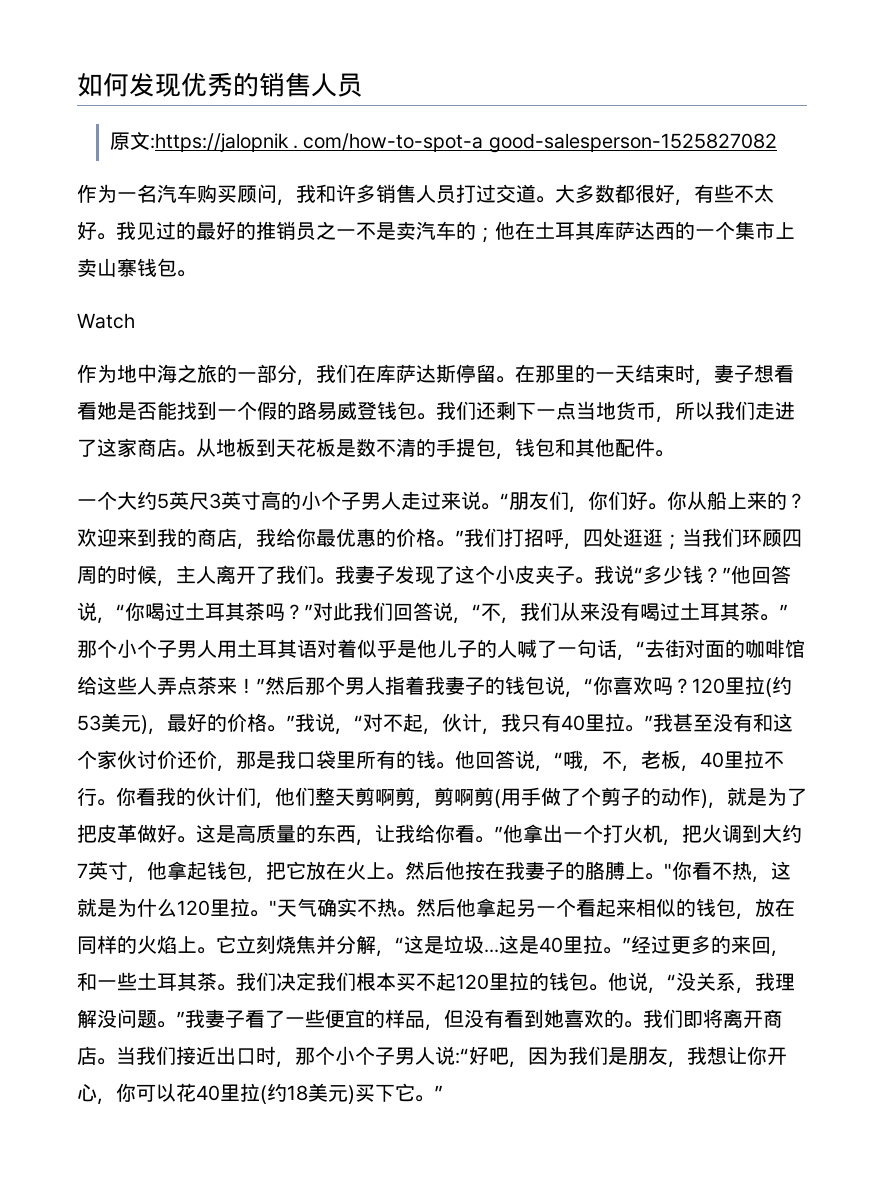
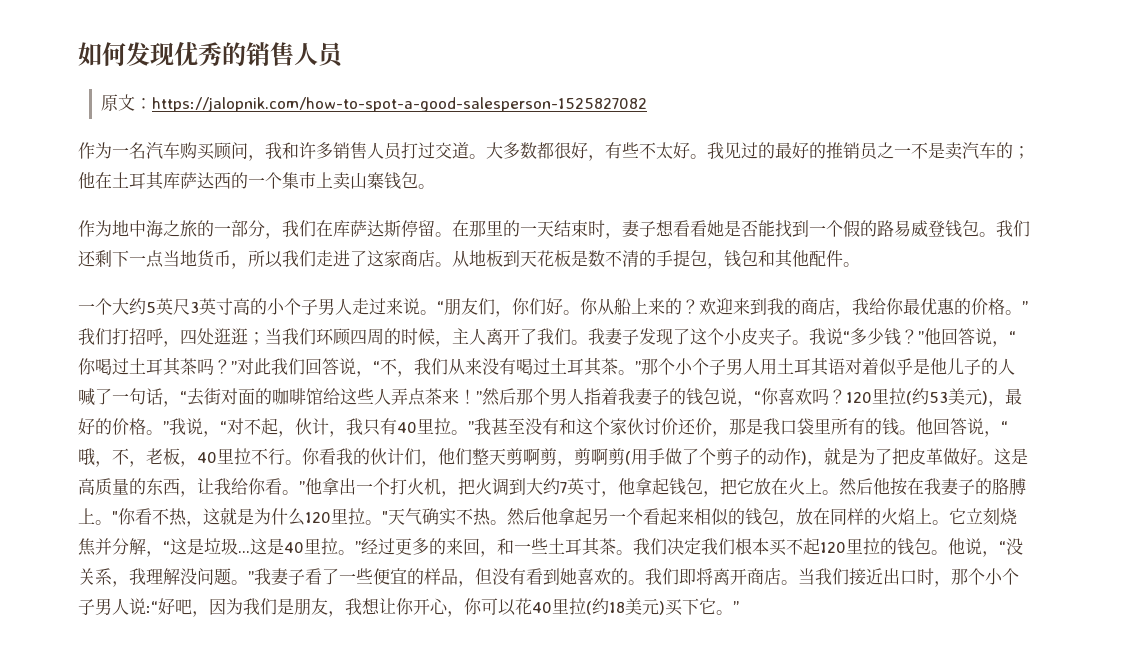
- 原文:https://jalopnik . com/how-to-spot-a good-salesperson-1525827082
+ 原文：https://jalopnik.com/how-to-spot-a-good-salesperson-1525827082
- Watch

